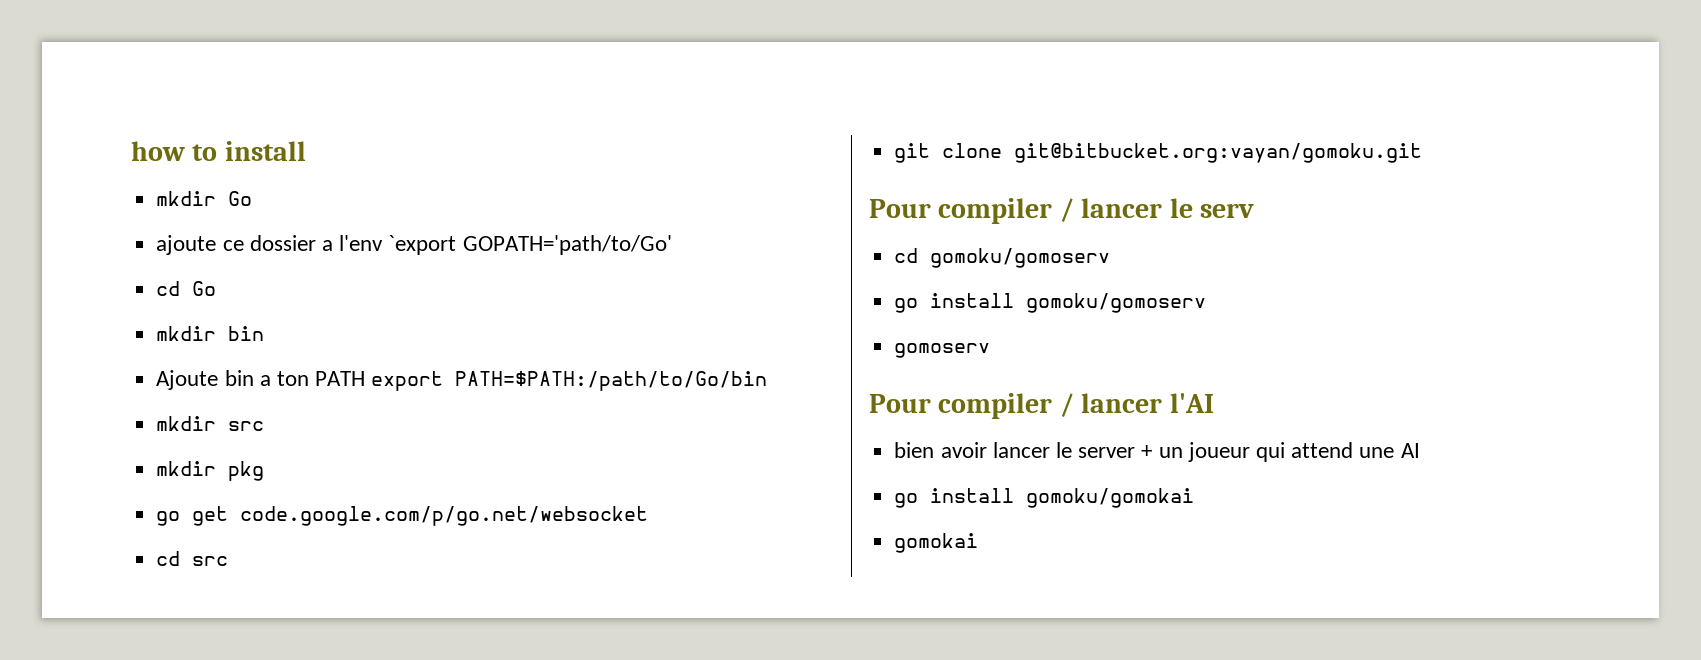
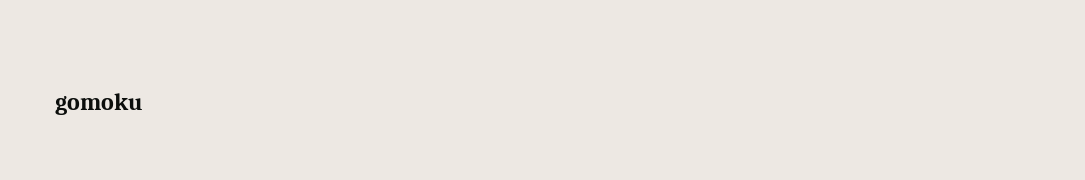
- how to install
- mkdir Go
- ajoute ce dossier a l'env `export GOPATH='path/to/Go'
- cd Go
- mkdir bin
- Ajoute bin a ton PATH export PATH=$PATH:/path/to/Go/bin
- mkdir src
- mkdir pkg
- go get code.google.com/p/go.net/websocket
- cd src
- git clone git@bitbucket.org:vayan/gomoku.git
- Pour compiler / lancer le serv
- cd gomoku/gomoserv
- go install gomoku/gomoserv
- gomoserv
- Pour compiler / lancer l'AI
- bien avoir lancer le server + un joueur qui attend une AI
- go install gomoku/gomokai
- gomokai
+ gomoku

